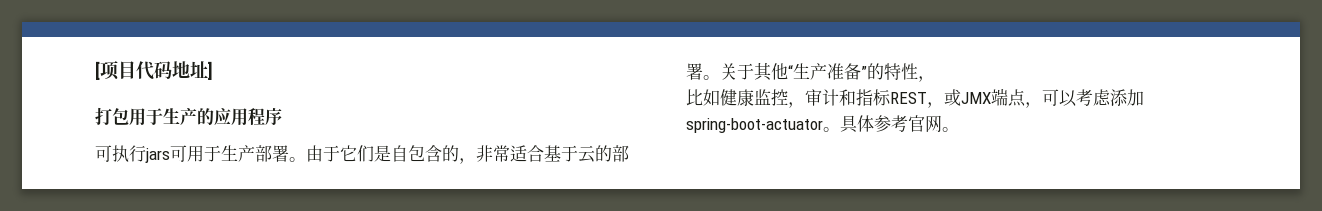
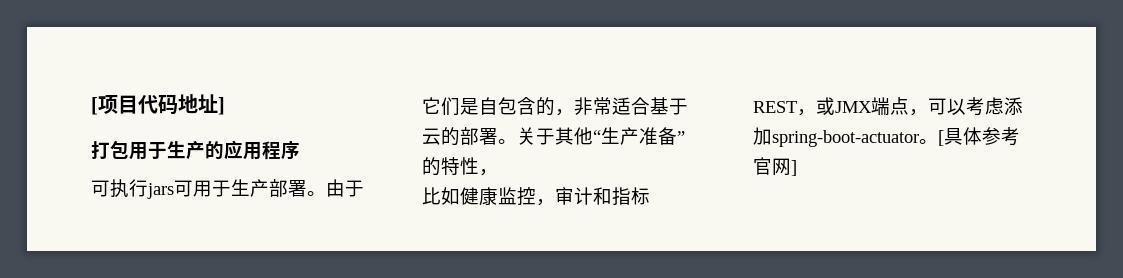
- 具体参考官网。
+ [具体参考官网]

